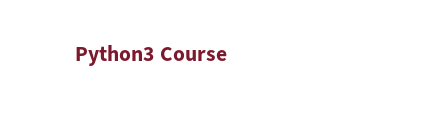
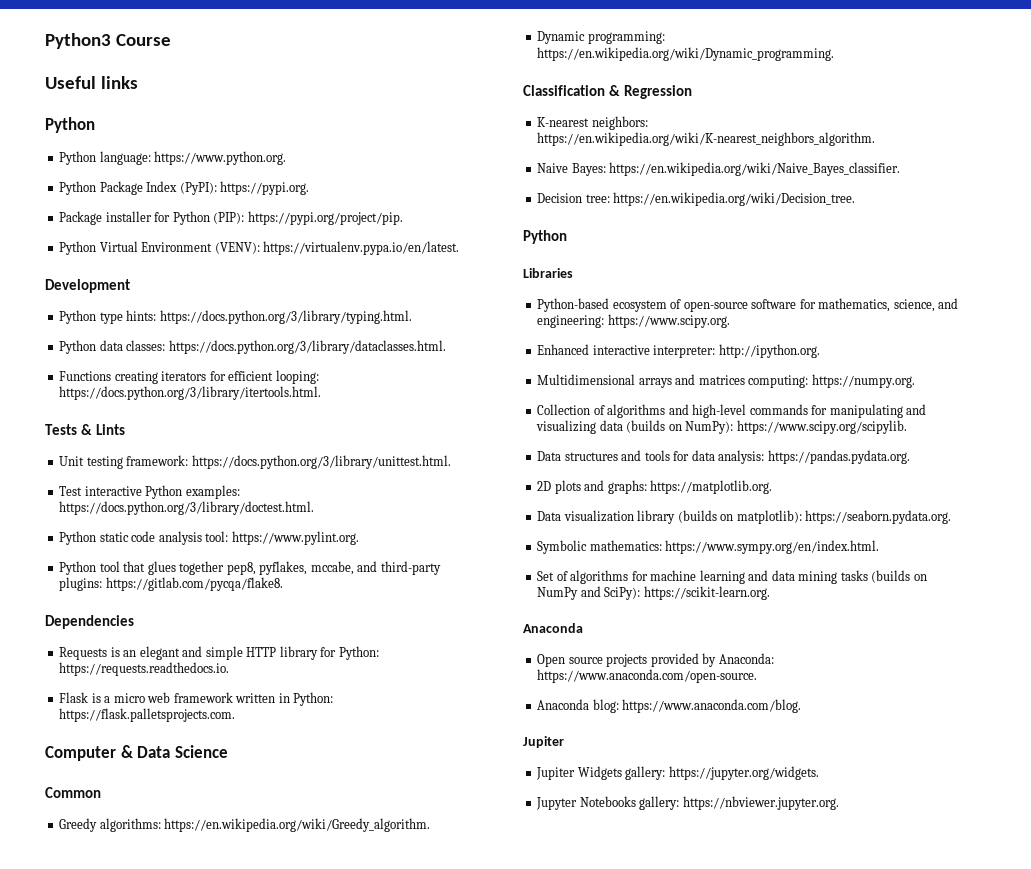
+ Useful links
+ Python
+ Python language: https://www.python.org.
+ Python Package Index (PyPI): https://pypi.org.
+ Package installer for Python (PIP): https://pypi.org/project/pip.
+ Python Virtual Environment (VENV): https://virtualenv.pypa.io/en/latest.
+ Development
+ Python type hints: https://docs.python.org/3/library/typing.html.
+ Python data classes: https://docs.python.org/3/library/dataclasses.html.
+ Functions creating iterators for efficient looping: https://docs.python.org/3/library/itertools.html.
+ Tests & Lints
+ Unit testing framework: https://docs.python.org/3/library/unittest.html.
+ Test interactive Python examples: https://docs.python.org/3/library/doctest.html.
+ Python static code analysis tool: https://www.pylint.org.
+ Python tool that glues together pep8, pyflakes, mccabe, and third-party plugins: https://gitlab.com/pycqa/flake8.
+ Dependencies
+ Requests is an elegant and simple HTTP library for Python: https://requests.readthedocs.io.
+ Flask is a micro web framework written in Python: https://flask.palletsprojects.com.
+ Computer & Data Science
+ Common
+ Greedy algorithms: https://en.wikipedia.org/wiki/Greedy_algorithm.
+ Dynamic programming: https://en.wikipedia.org/wiki/Dynamic_programming.
+ Classification & Regression
+ K-nearest neighbors: https://en.wikipedia.org/wiki/K-nearest_neighbors_algorithm.
+ Naive Bayes: https://en.wikipedia.org/wiki/Naive_Bayes_classifier.
+ Decision tree: https://en.wikipedia.org/wiki/Decision_tree.
+ Python
+ Libraries
+ Python-based ecosystem of open-source software for mathematics, science, and engineering: https://www.scipy.org.
+ Enhanced interactive interpreter: http://ipython.org.
+ Multidimensional arrays and matrices computing: https://numpy.org.
+ Collection of algorithms and high-level commands for manipulating and visualizing data (builds on NumPy): https://www.scipy.org/scipylib.
+ Data structures and tools for data analysis: https://pandas.pydata.org.
+ 2D plots and graphs: https://matplotlib.org.
+ Data visualization library (builds on matplotlib): https://seaborn.pydata.org.
+ Symbolic mathematics: https://www.sympy.org/en/index.html.
+ Set of algorithms for machine learning and data mining tasks (builds on NumPy and SciPy): https://scikit-learn.org.
+ Anaconda
+ Open source projects provided by Anaconda: https://www.anaconda.com/open-source.
+ Anaconda blog: https://www.anaconda.com/blog.
+ Jupiter
+ Jupiter Widgets gallery: https://jupyter.org/widgets.
+ Jupyter Notebooks gallery: https://nbviewer.jupyter.org.

